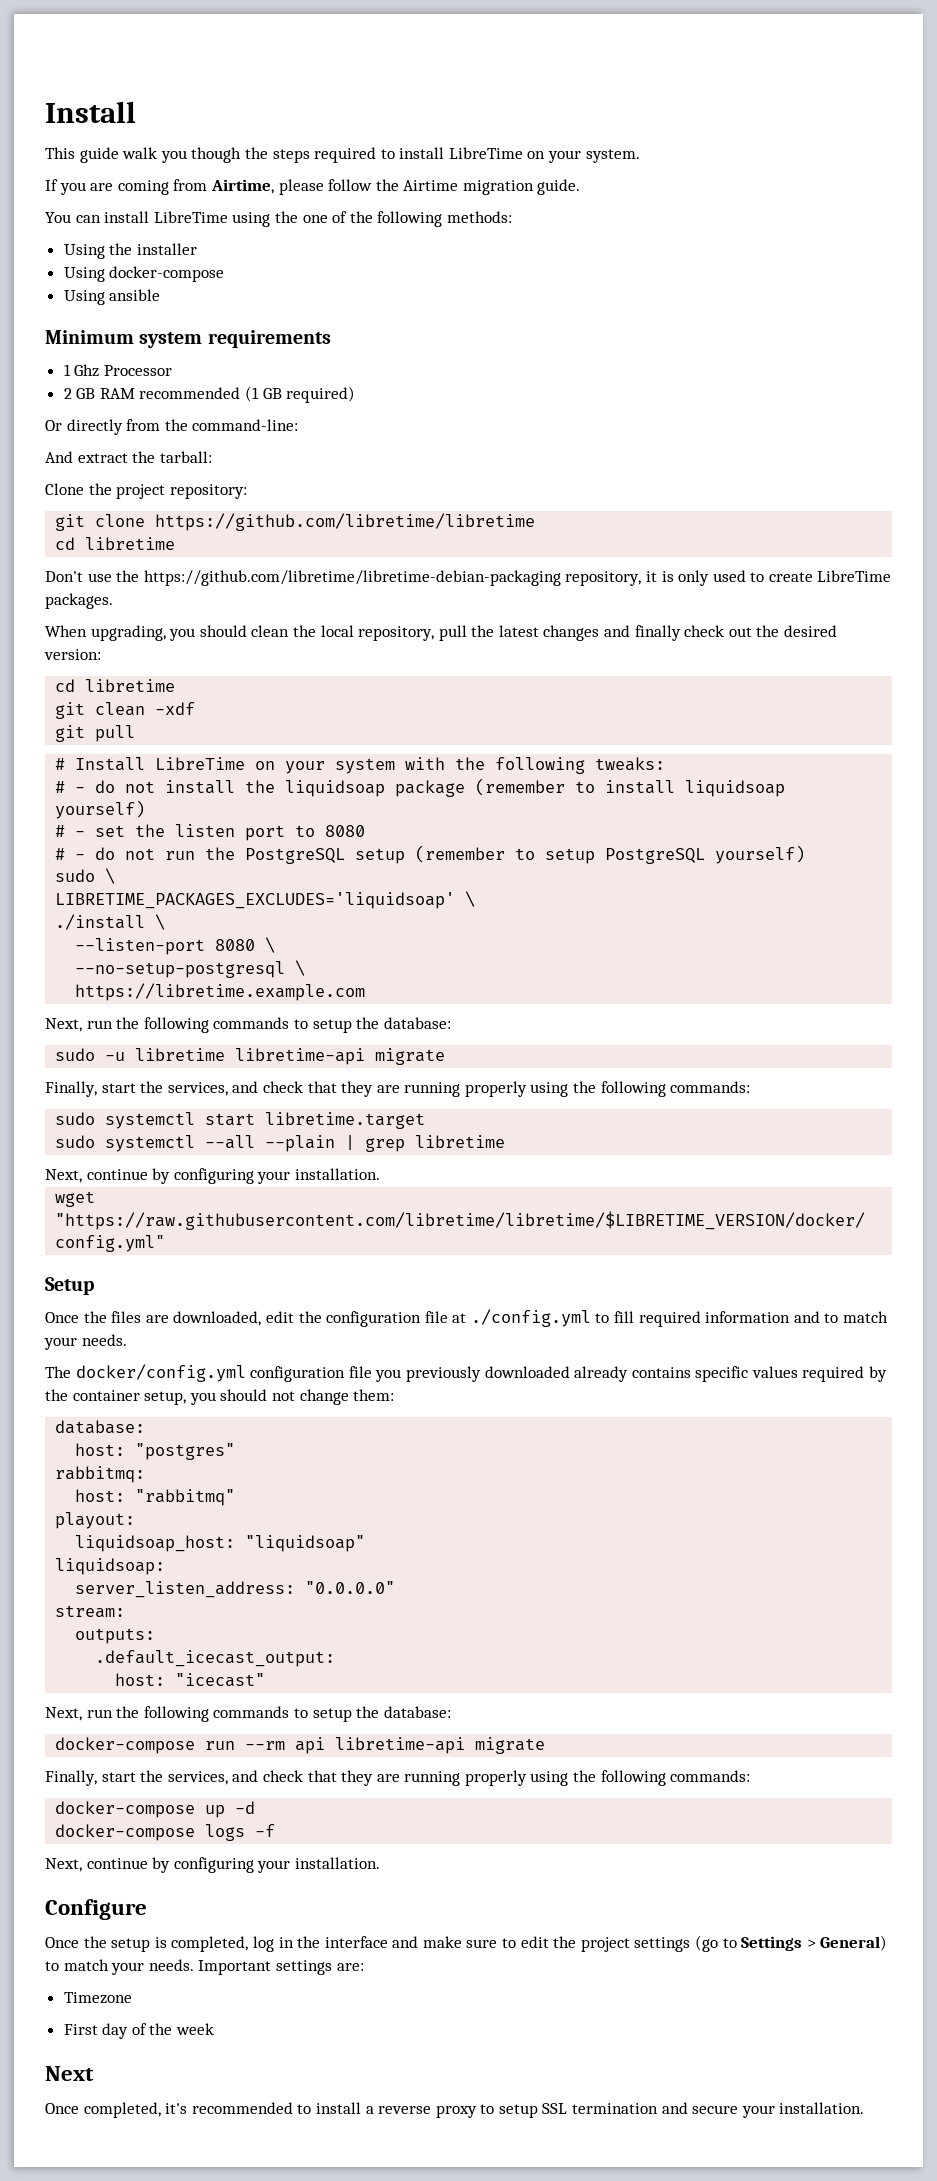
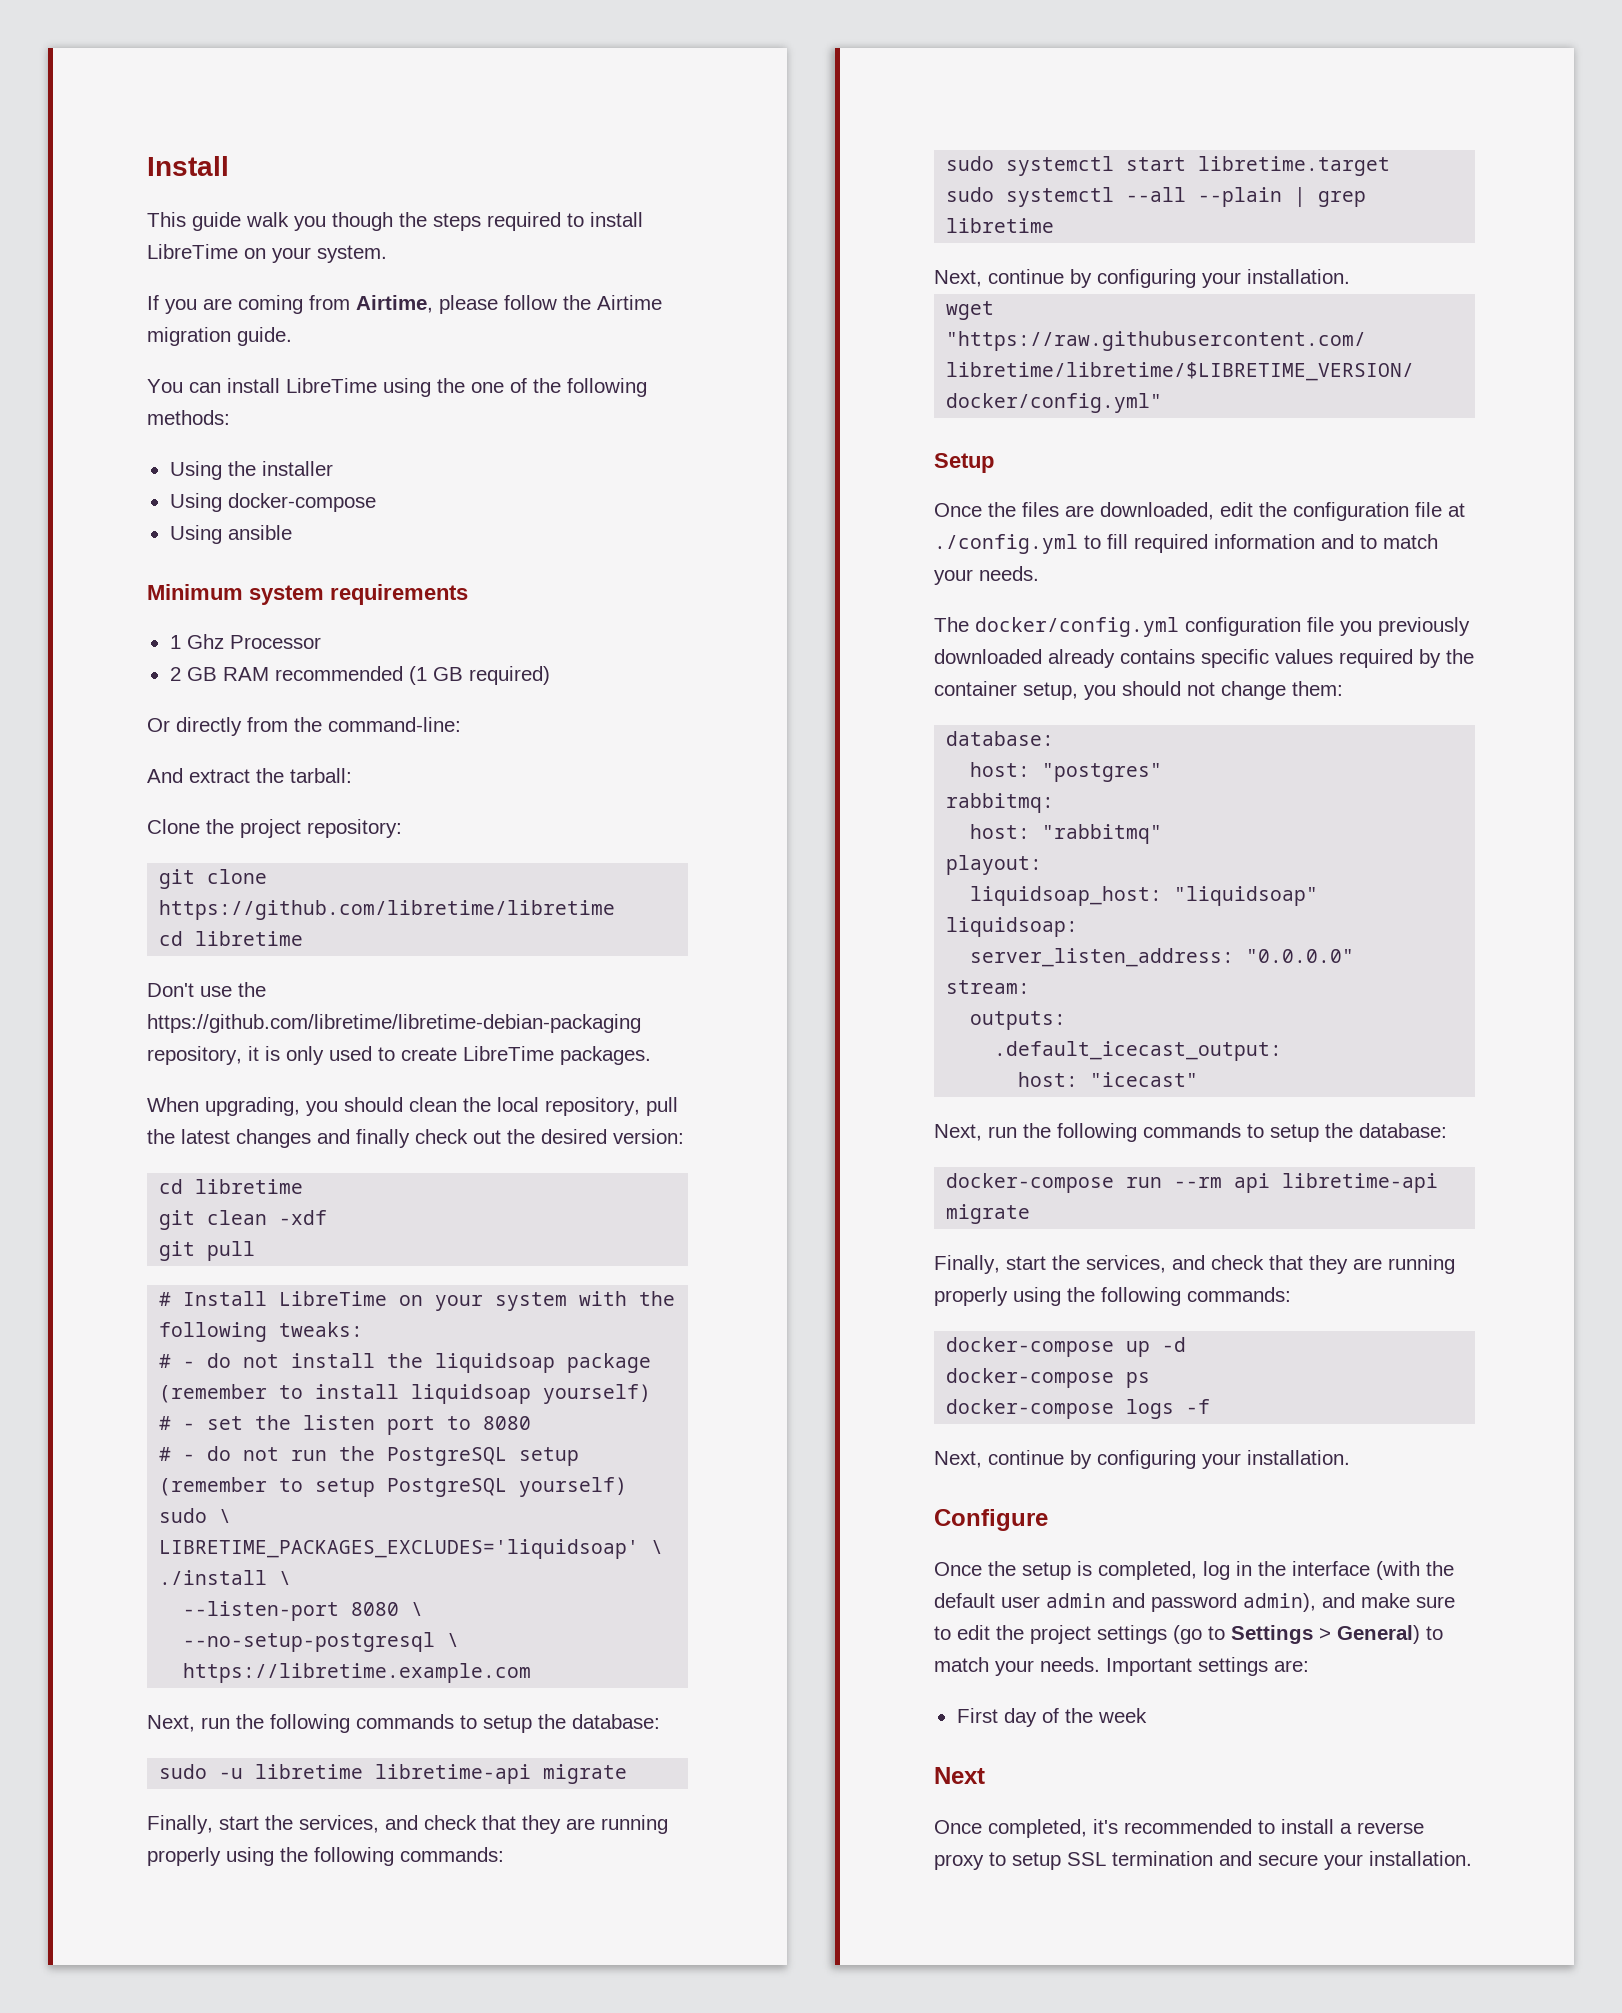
+ docker-compose ps
- Once the setup is completed, log in the interface and make sure to edit the project settings (go to Settings > General) to match your needs.
+ Once the setup is completed, log in the interface (with the default user admin and password admin), and make sure to edit the project settings (go to Settings > General) to match your needs.
- Timezone

